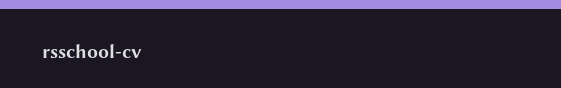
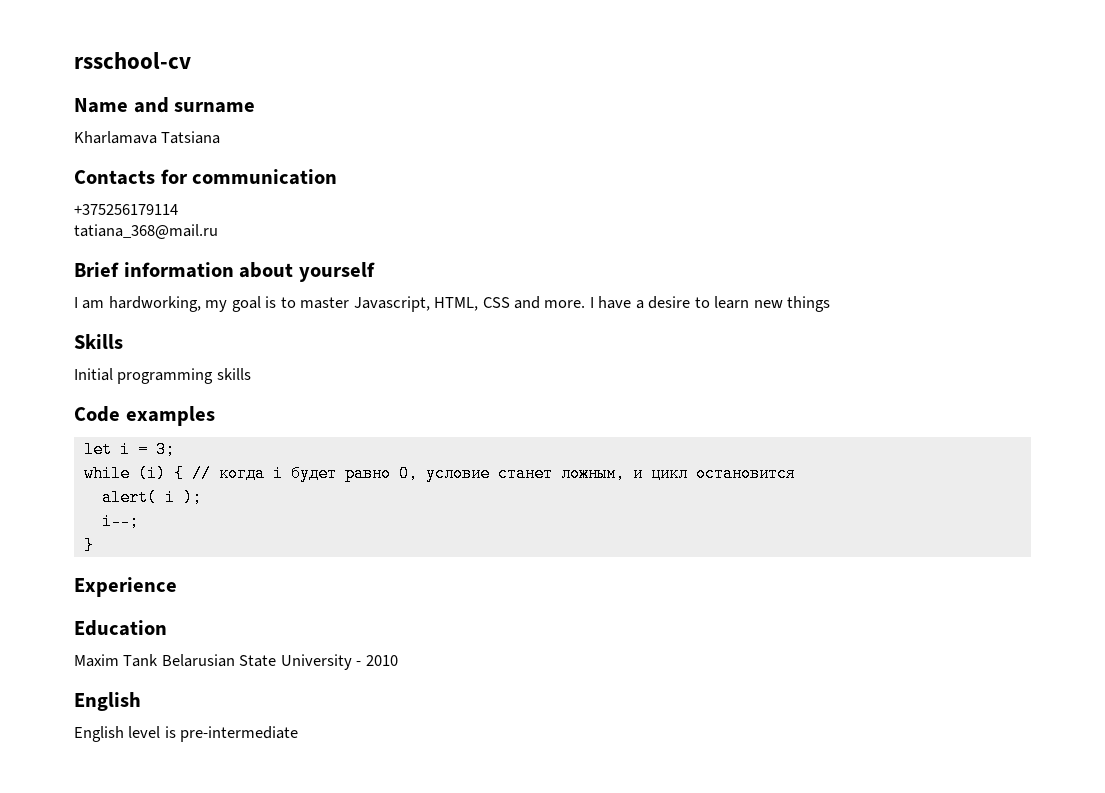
+ Name and surname
+ Kharlamava Tatsiana
+ Contacts for communication
+ +375256179114
+ tatiana_368@mail.ru
+ Brief information about yourself
+ I am hardworking, my goal is to master Javascript, HTML, CSS and more. I have a desire to learn new things
+ Skills
+ Initial programming skills
+ Code examples
+ let i = 3;
+ while (i) { // когда i будет равно 0, условие станет ложным, и цикл остановится
+ alert( i );
+ i--;
+ }
+ Experience
+ Education
+ Maxim Tank Belarusian State University - 2010
+ English
+ English level is pre-intermediate

